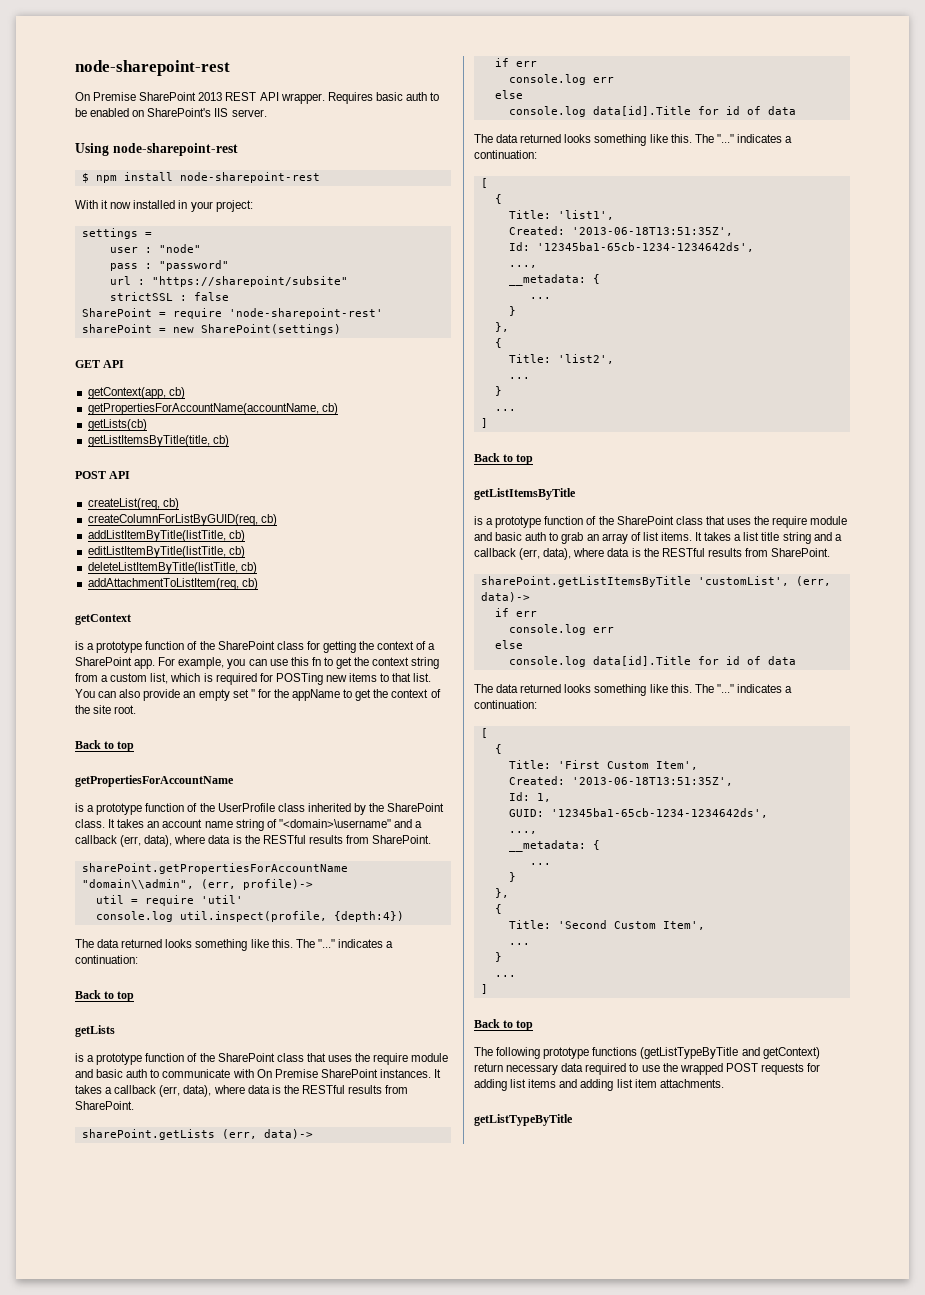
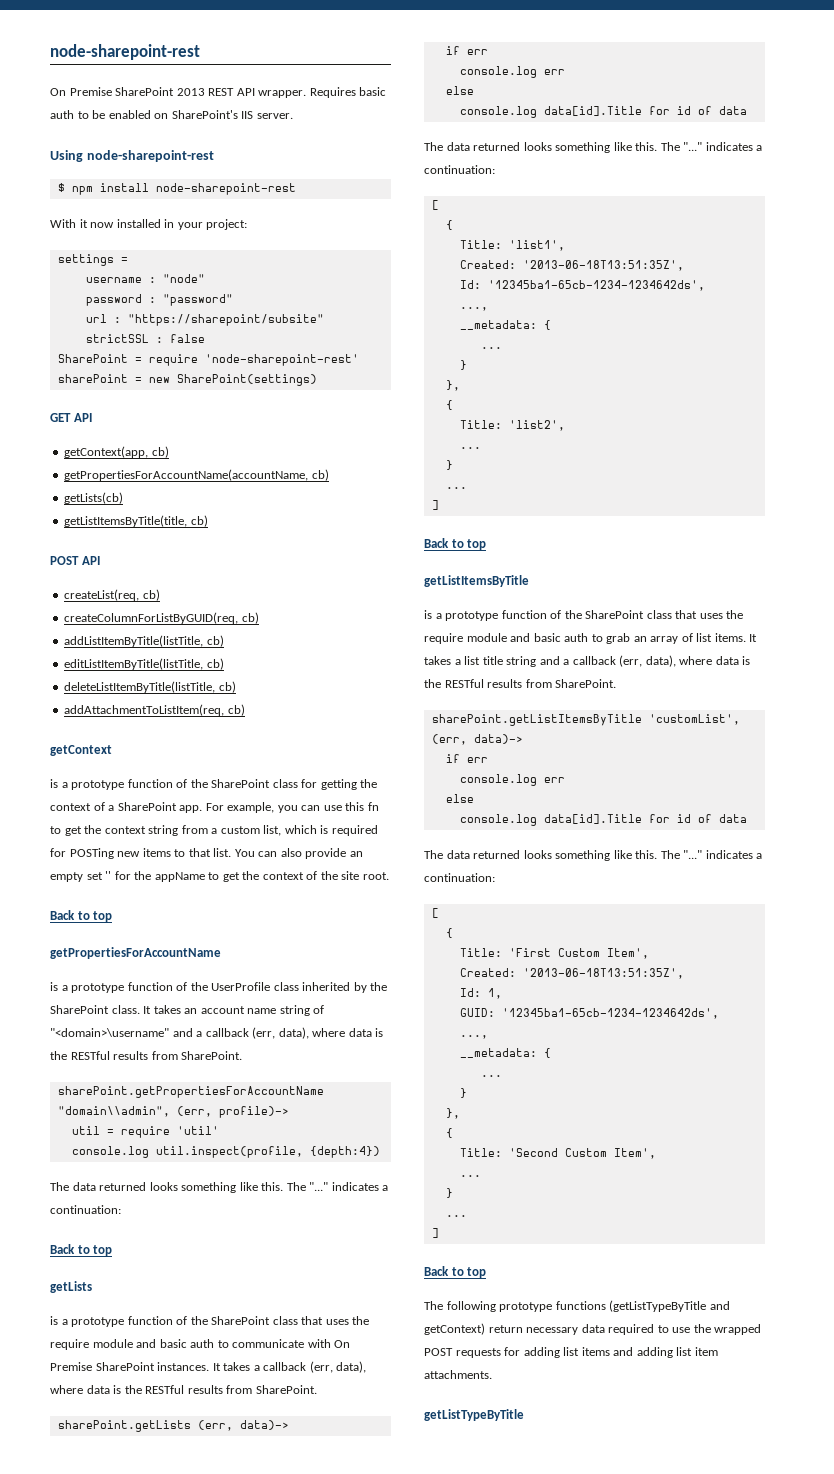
- user : "node"
+ username : "node"
- pass : "password"
+ password : "password"

